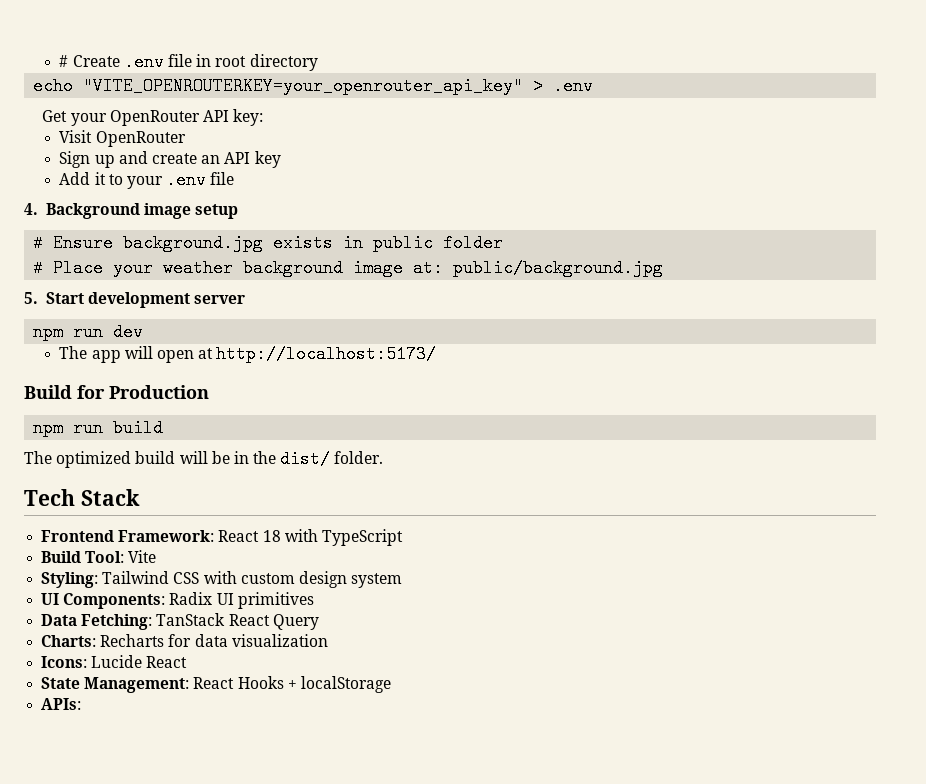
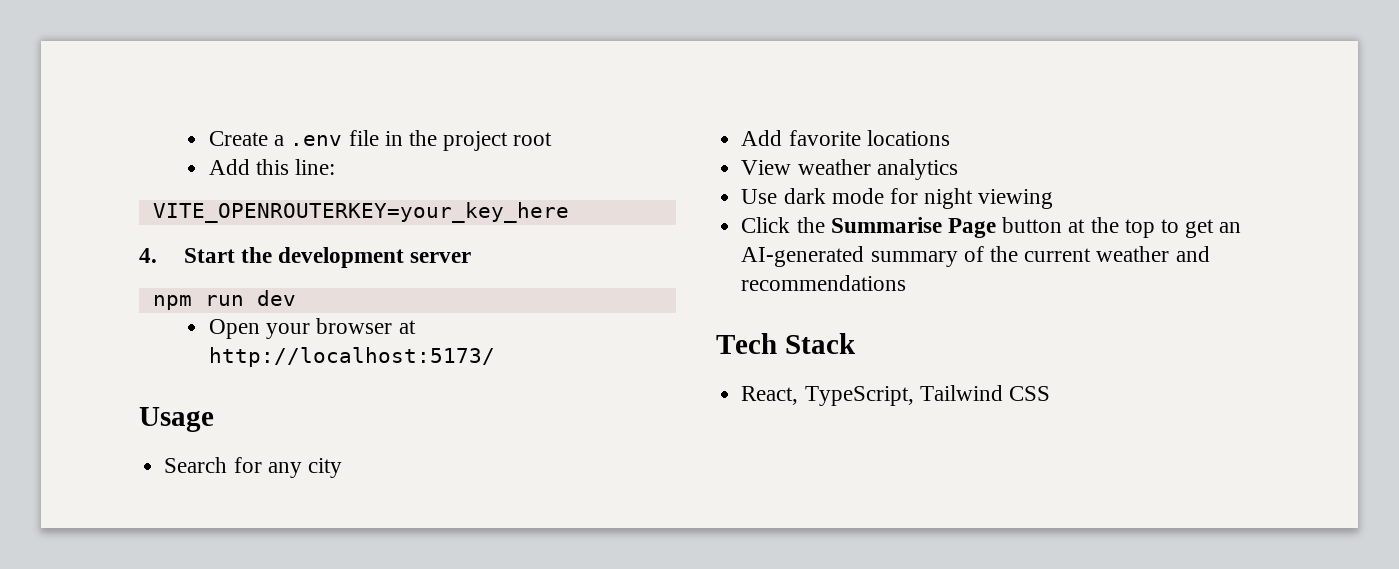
- # Create .env file in root directory
- echo "VITE_OPENROUTERKEY=your_openrouter_api_key" > .env
- Get your OpenRouter API key:
- Visit OpenRouter
- Sign up and create an API key
- Add it to your .env file
- 4. Background image setup
- # Ensure background.jpg exists in public folder
- # Place your weather background image at: public/background.jpg
- 5. Start development server
+ Create a .env file in the project root
+ Add this line:
+ VITE_OPENROUTERKEY=your_key_here
+ 4. Start the development server
- The app will open at http://localhost:5173/
- Build for Production
- npm run build
- The optimized build will be in the dist/ folder.
+ Open your browser at http://localhost:5173/
+ Usage
+ Search for any city
+ Add favorite locations
+ View weather analytics
+ Use dark mode for night viewing
+ Click the Summarise Page button at the top to get an AI-generated summary of the current weather and recommendations
  Tech Stack
- Frontend Framework: React 18 with TypeScript
- Build Tool: Vite
- Styling: Tailwind CSS with custom design system
- UI Components: Radix UI primitives
- Data Fetching: TanStack React Query
- Charts: Recharts for data visualization
- Icons: Lucide React
- State Management: React Hooks + localStorage
- APIs:
+ React, TypeScript, Tailwind CSS

